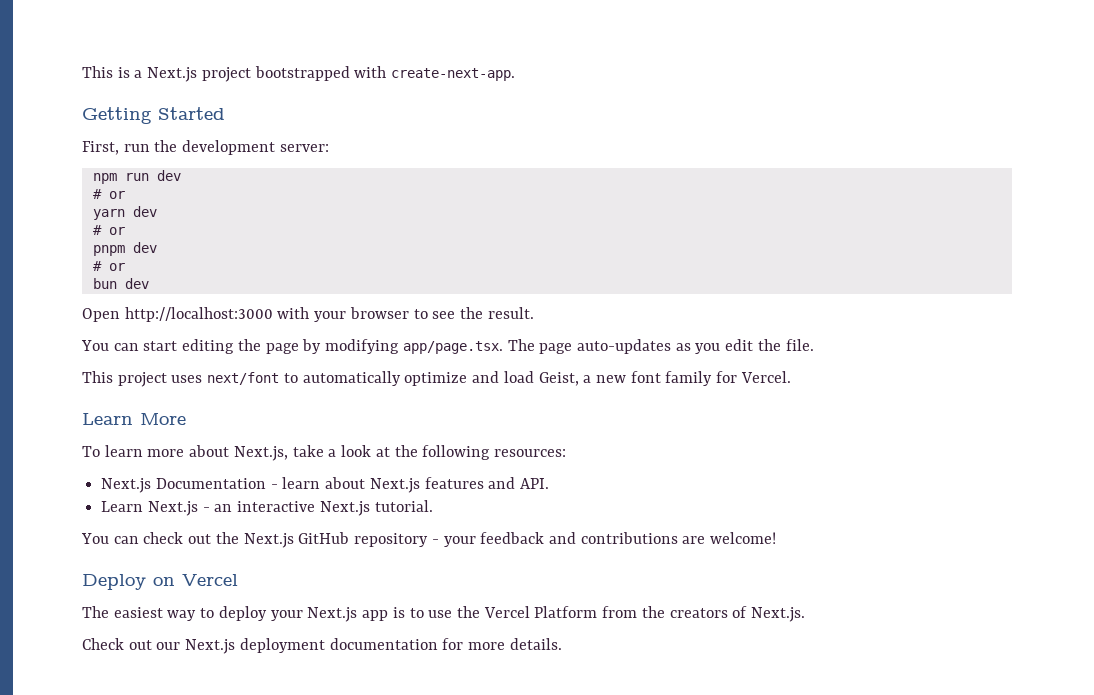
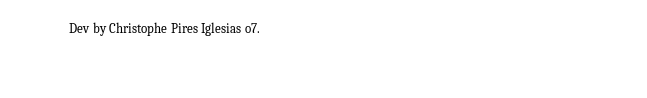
- This is a Next.js project bootstrapped with create-next-app.
- Getting Started
- First, run the development server:
- npm run dev
- # or
- yarn dev
- # or
- pnpm dev
- # or
- bun dev
- Open http://localhost:3000 with your browser to see the result.
- You can start editing the page by modifying app/page.tsx. The page auto-updates as you edit the file.
- This project uses next/font to automatically optimize and load Geist, a new font family for Vercel.
- Learn More
- To learn more about Next.js, take a look at the following resources:
- Next.js Documentation - learn about Next.js features and API.
- Learn Next.js - an interactive Next.js tutorial.
- You can check out the Next.js GitHub repository - your feedback and contributions are welcome!
- Deploy on Vercel
- The easiest way to deploy your Next.js app is to use the Vercel Platform from the creators of Next.js.
- Check out our Next.js deployment documentation for more details.
+ Dev by Christophe Pires Iglesias o7.

